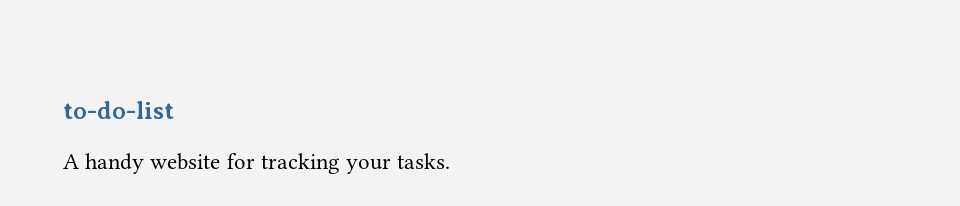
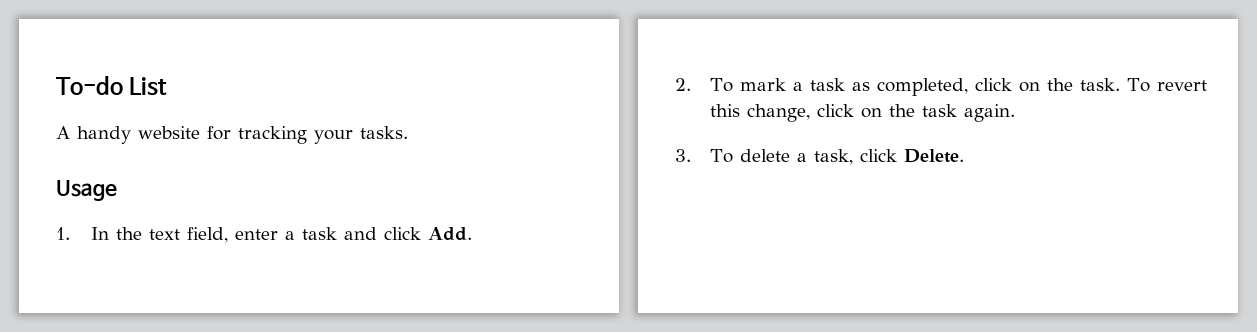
- to-do-list
+ To-do List
+ Usage
+ 1. In the text field, enter a task and click Add.
+ 2. To mark a task as completed, click on the task. To revert this change, click on the task again.
+ 3. To delete a task, click Delete.

